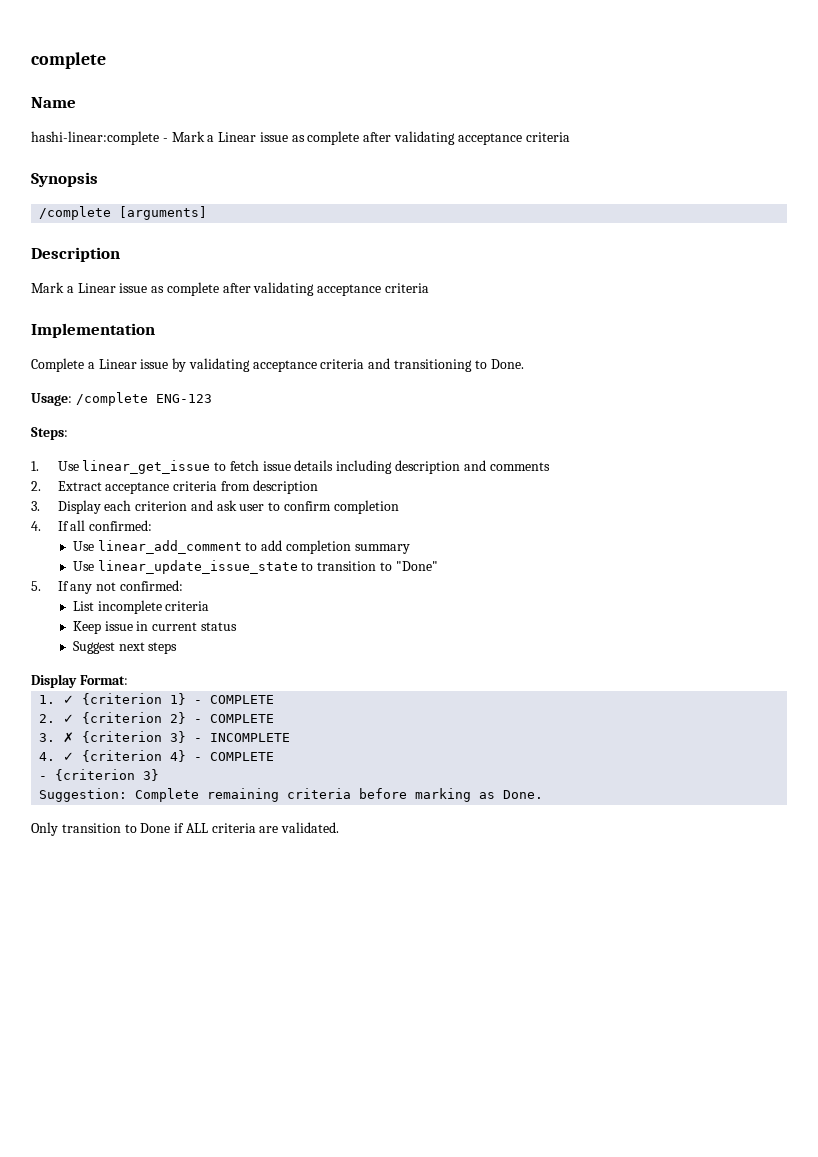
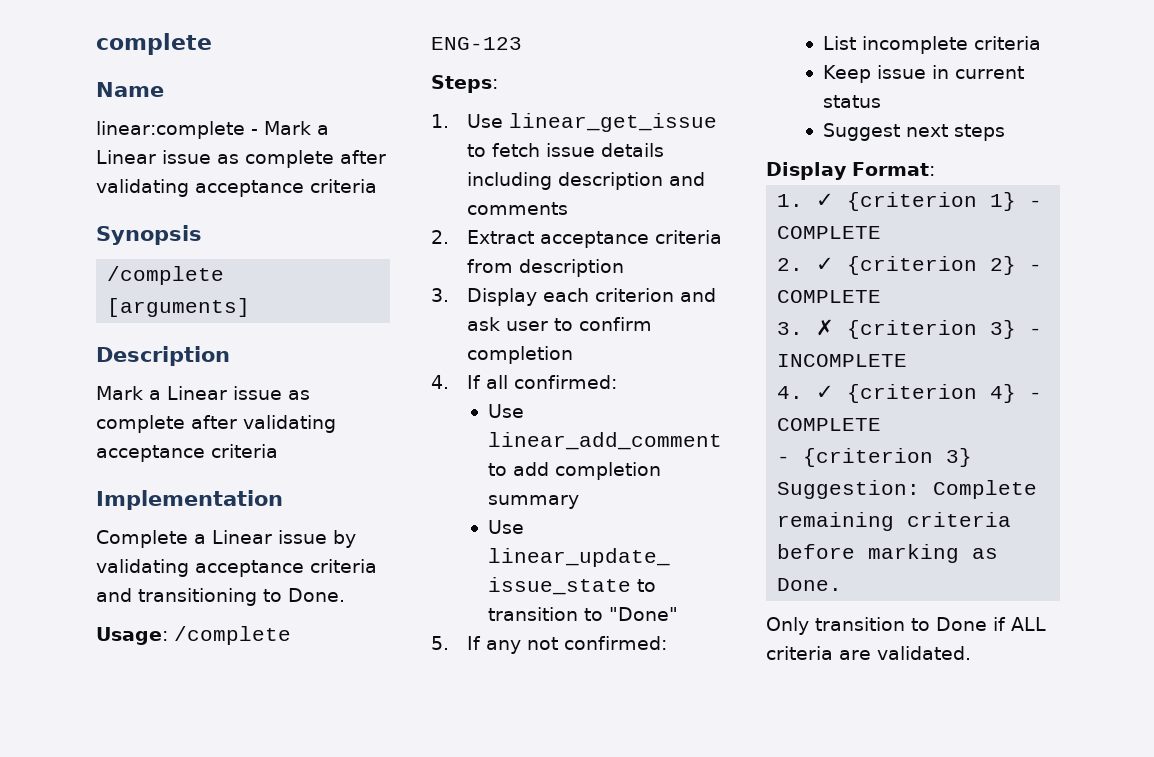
- hashi-linear:complete - Mark a Linear issue as complete after validating acceptance criteria
+ linear:complete - Mark a Linear issue as complete after validating acceptance criteria

